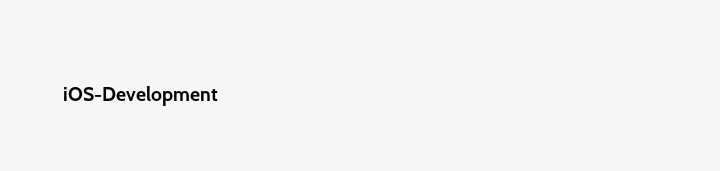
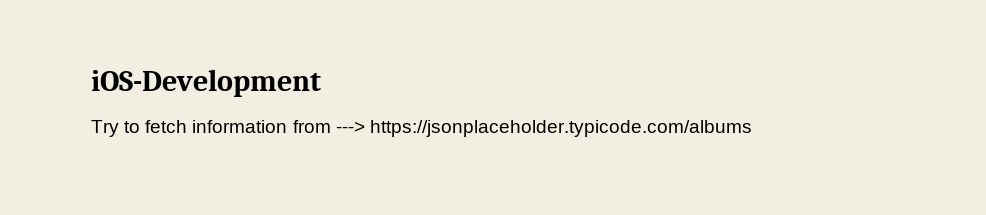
+ Try to fetch information from ---> https://jsonplaceholder.typicode.com/albums

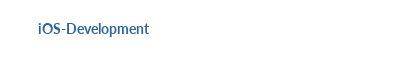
- Try to fetch information from ---> https://jsonplaceholder.typicode.com/albums

